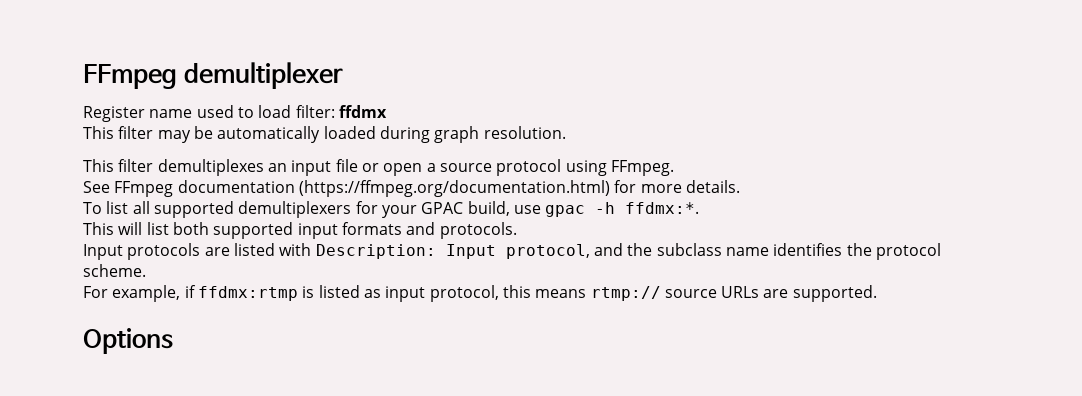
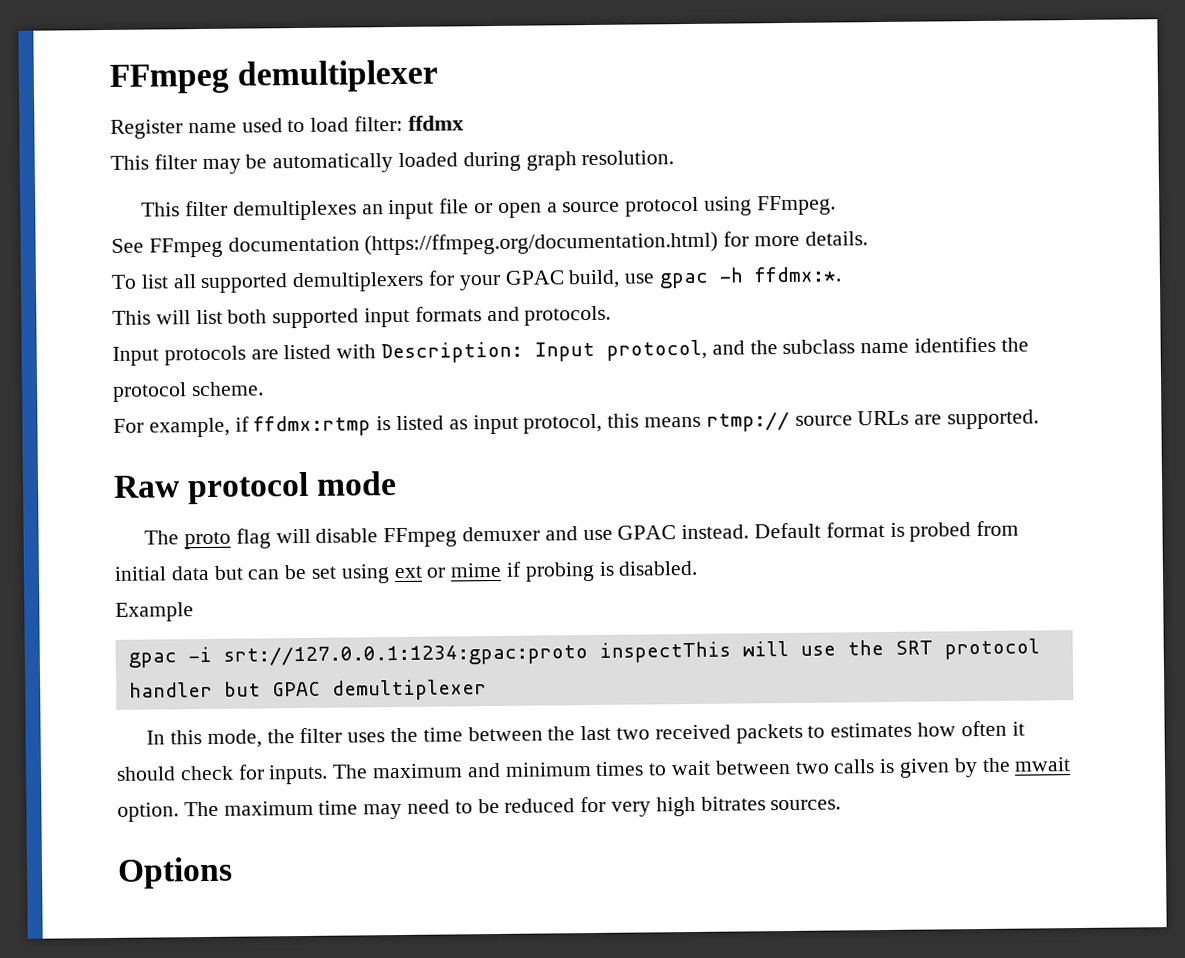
+ Raw protocol mode
+ The proto flag will disable FFmpeg demuxer and use GPAC instead. Default format is probed from initial data but can be set using ext or mime if probing is disabled.
+ Example
+ gpac -i srt://127.0.0.1:1234:gpac:proto inspectThis will use the SRT protocol handler but GPAC demultiplexer
+ In this mode, the filter uses the time between the last two received packets to estimates how often it should check for inputs. The maximum and minimum times to wait between two calls is given by the mwait option. The maximum time may need to be reduced for very high bitrates sources.

